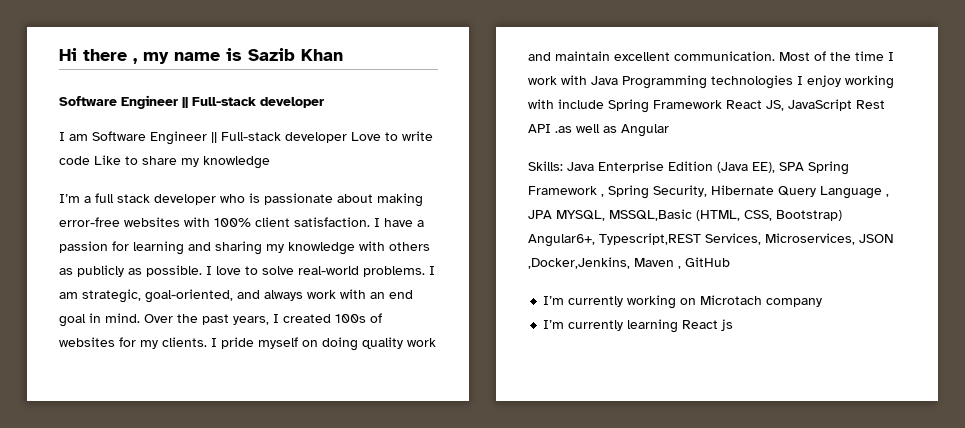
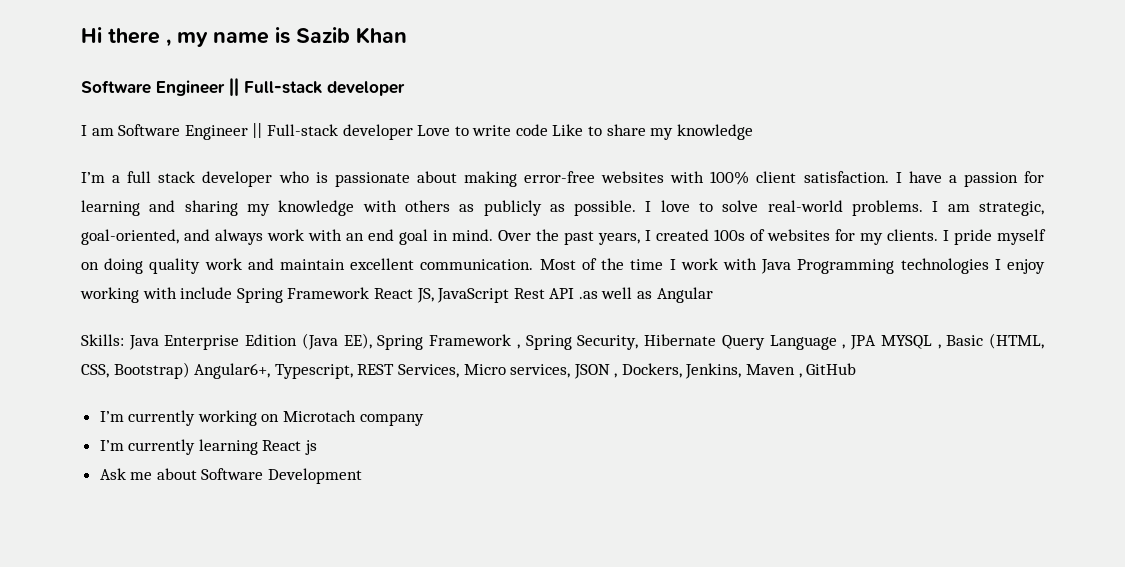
- Skills: Java Enterprise Edition (Java EE), SPA Spring Framework , Spring Security, Hibernate Query Language , JPA MYSQL, MSSQL,Basic (HTML, CSS, Bootstrap) Angular6+, Typescript,REST Services, Microservices, JSON ,Docker,Jenkins, Maven , GitHub
+ Skills: Java Enterprise Edition (Java EE), Spring Framework , Spring Security, Hibernate Query Language , JPA MYSQL , Basic (HTML, CSS, Bootstrap) Angular6+, Typescript, REST Services, Micro services, JSON , Dockers, Jenkins, Maven , GitHub
+ Ask me about Software Development

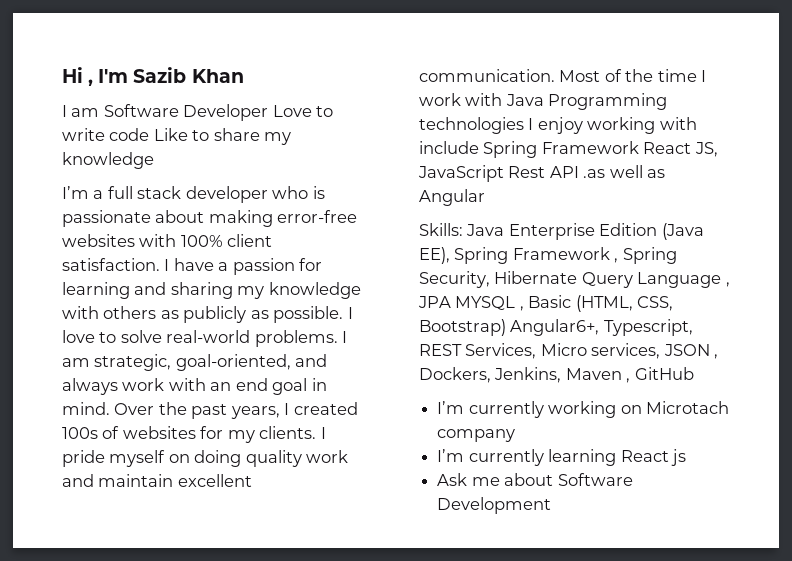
- Hi there , my name is Sazib Khan
- Software Engineer || Full-stack developer
+ Hi , I'm Sazib Khan
- I am Software Engineer || Full-stack developer Love to write code Like to share my knowledge
+ I am Software Developer Love to write code Like to share my knowledge

